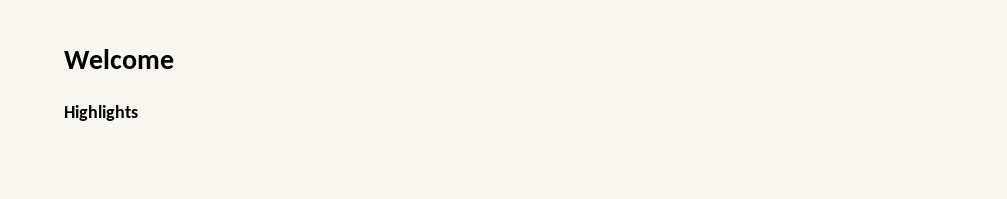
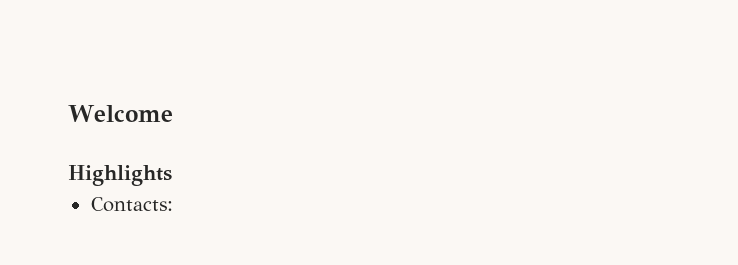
+ Contacts:

